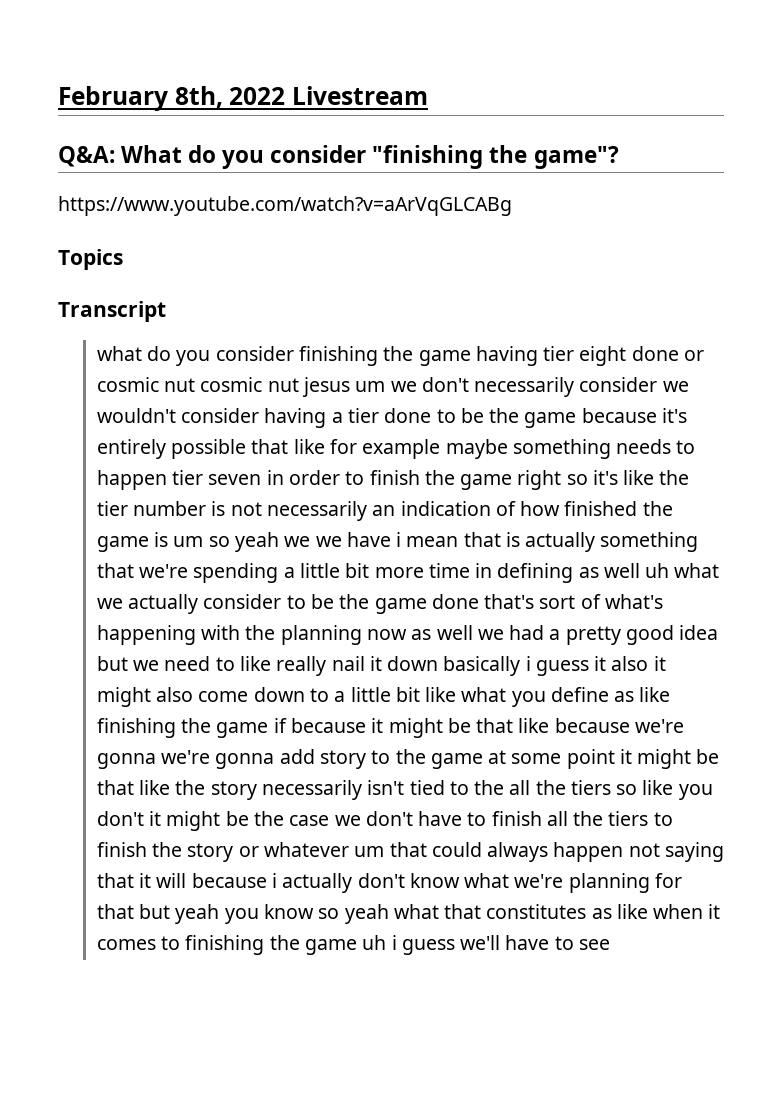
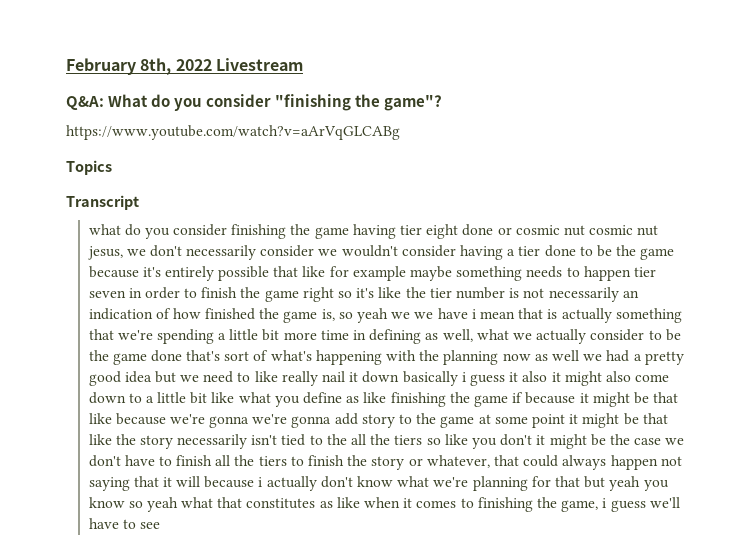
- what do you consider finishing the game having tier eight done or cosmic nut cosmic nut jesus um we don't necessarily consider we wouldn't consider having a tier done to be the game because it's entirely possible that like for example maybe something needs to happen tier seven in order to finish the game right so it's like the tier number is not necessarily an indication of how finished the game is um so yeah we we have i mean that is actually something that we're spending a little bit more time in defining as well uh what we actually consider to be the game done that's sort of what's happening with the planning now as well we had a pretty good idea but we need to like really nail it down basically i guess it also it might also come down to a little bit like what you define as like finishing the game if because it might be that like because we're gonna we're gonna add story to the game at some point it might be that like the story necessarily isn't tied to the all the tiers so like you don't it might be the case we don't have to finish all the tiers to finish the story or whatever um that could always happen not saying that it will because i actually don't know what we're planning for that but yeah you know so yeah what that constitutes as like when it comes to finishing the game uh i guess we'll have to see
+ what do you consider finishing the game having tier eight done or cosmic nut cosmic nut jesus, we don't necessarily consider we wouldn't consider having a tier done to be the game because it's entirely possible that like for example maybe something needs to happen tier seven in order to finish the game right so it's like the tier number is not necessarily an indication of how finished the game is, so yeah we we have i mean that is actually something that we're spending a little bit more time in defining as well, what we actually consider to be the game done that's sort of what's happening with the planning now as well we had a pretty good idea but we need to like really nail it down basically i guess it also it might also come down to a little bit like what you define as like finishing the game if because it might be that like because we're gonna we're gonna add story to the game at some point it might be that like the story necessarily isn't tied to the all the tiers so like you don't it might be the case we don't have to finish all the tiers to finish the story or whatever, that could always happen not saying that it will because i actually don't know what we're planning for that but yeah you know so yeah what that constitutes as like when it comes to finishing the game, i guess we'll have to see

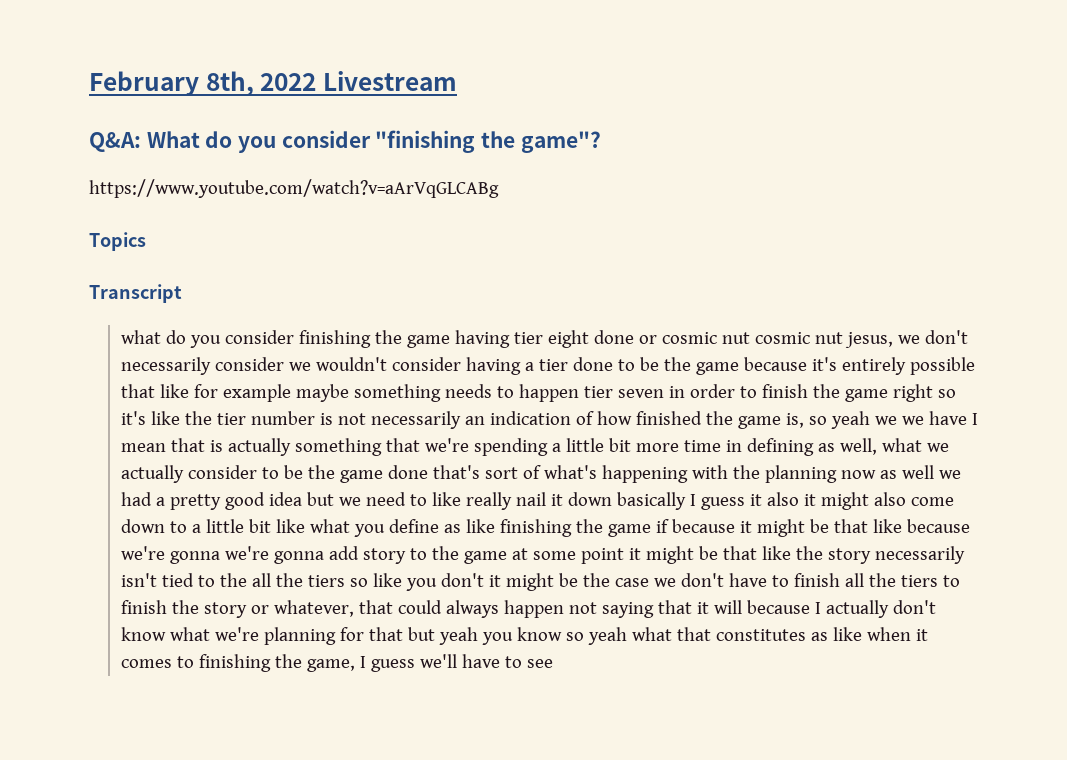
- what do you consider finishing the game having tier eight done or cosmic nut cosmic nut jesus, we don't necessarily consider we wouldn't consider having a tier done to be the game because it's entirely possible that like for example maybe something needs to happen tier seven in order to finish the game right so it's like the tier number is not necessarily an indication of how finished the game is, so yeah we we have i mean that is actually something that we're spending a little bit more time in defining as well, what we actually consider to be the game done that's sort of what's happening with the planning now as well we had a pretty good idea but we need to like really nail it down basically i guess it also it might also come down to a little bit like what you define as like finishing the game if because it might be that like because we're gonna we're gonna add story to the game at some point it might be that like the story necessarily isn't tied to the all the tiers so like you don't it might be the case we don't have to finish all the tiers to finish the story or whatever, that could always happen not saying that it will because i actually don't know what we're planning for that but yeah you know so yeah what that constitutes as like when it comes to finishing the game, i guess we'll have to see
+ what do you consider finishing the game having tier eight done or cosmic nut cosmic nut jesus, we don't necessarily consider we wouldn't consider having a tier done to be the game because it's entirely possible that like for example maybe something needs to happen tier seven in order to finish the game right so it's like the tier number is not necessarily an indication of how finished the game is, so yeah we we have I mean that is actually something that we're spending a little bit more time in defining as well, what we actually consider to be the game done that's sort of what's happening with the planning now as well we had a pretty good idea but we need to like really nail it down basically I guess it also it might also come down to a little bit like what you define as like finishing the game if because it might be that like because we're gonna we're gonna add story to the game at some point it might be that like the story necessarily isn't tied to the all the tiers so like you don't it might be the case we don't have to finish all the tiers to finish the story or whatever, that could always happen not saying that it will because I actually don't know what we're planning for that but yeah you know so yeah what that constitutes as like when it comes to finishing the game, I guess we'll have to see

